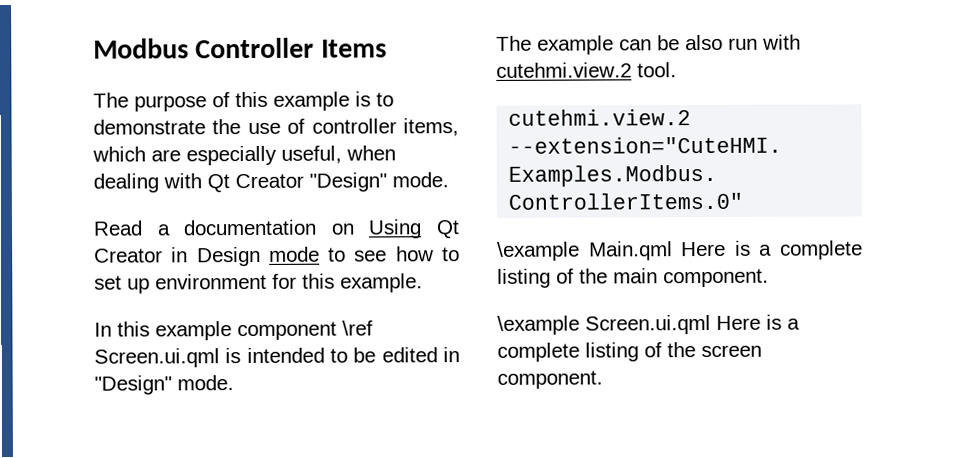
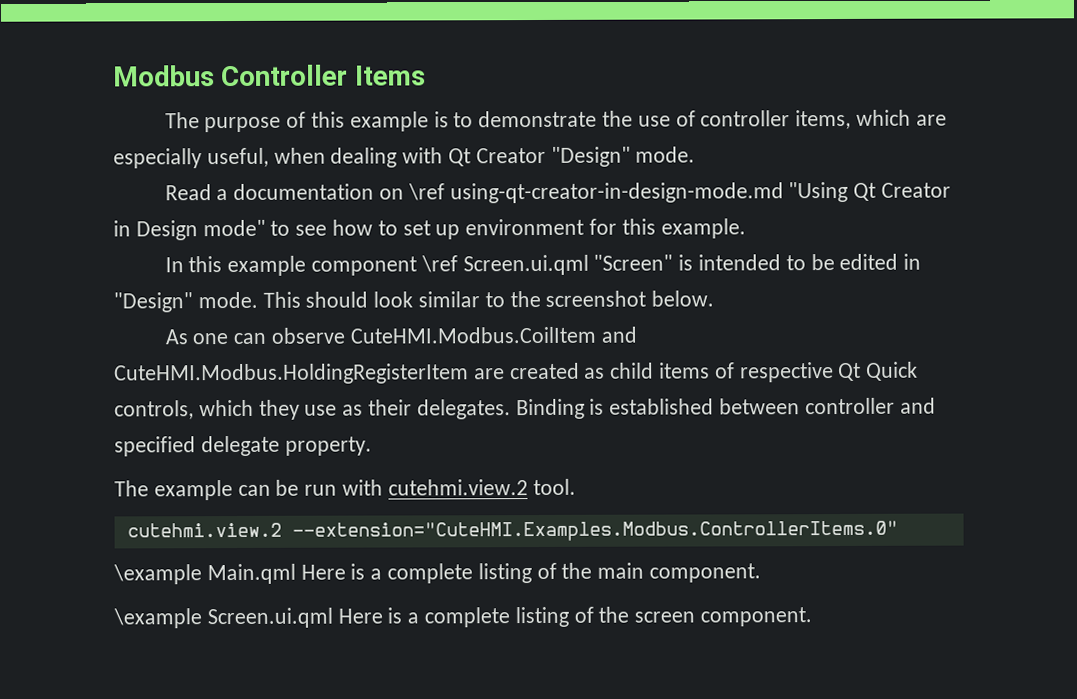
- Read a documentation on Using Qt Creator in Design mode to see how to set up environment for this example.
+ Read a documentation on \ref using-qt-creator-in-design-mode.md "Using Qt Creator in Design mode" to see how to set up environment for this example.
- In this example component \ref Screen.ui.qml is intended to be edited in "Design" mode.
+ In this example component \ref Screen.ui.qml "Screen" is intended to be edited in "Design" mode. This should look similar to the screenshot below.
+ As one can observe CuteHMI.Modbus.CoilItem and CuteHMI.Modbus.HoldingRegisterItem are created as child items of respective Qt Quick controls, which they use as their delegates. Binding is established between controller and specified delegate property.
- The example can be also run with cutehmi.view.2 tool.
+ The example can be run with cutehmi.view.2 tool.

